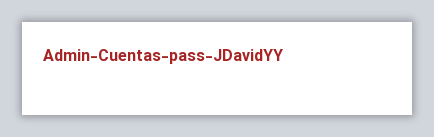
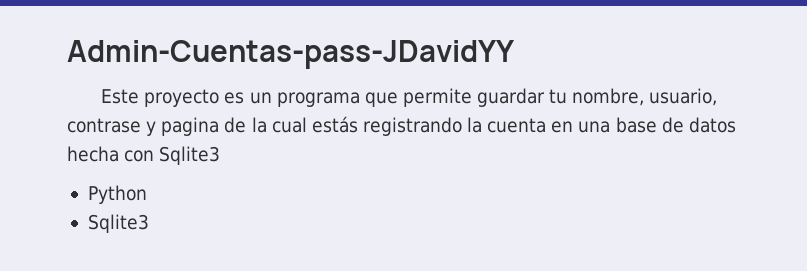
+ Este proyecto es un programa que permite guardar tu nombre, usuario, contrase y pagina de la cual estás registrando la cuenta en una base de datos hecha con Sqlite3
+ Python
+ Sqlite3

